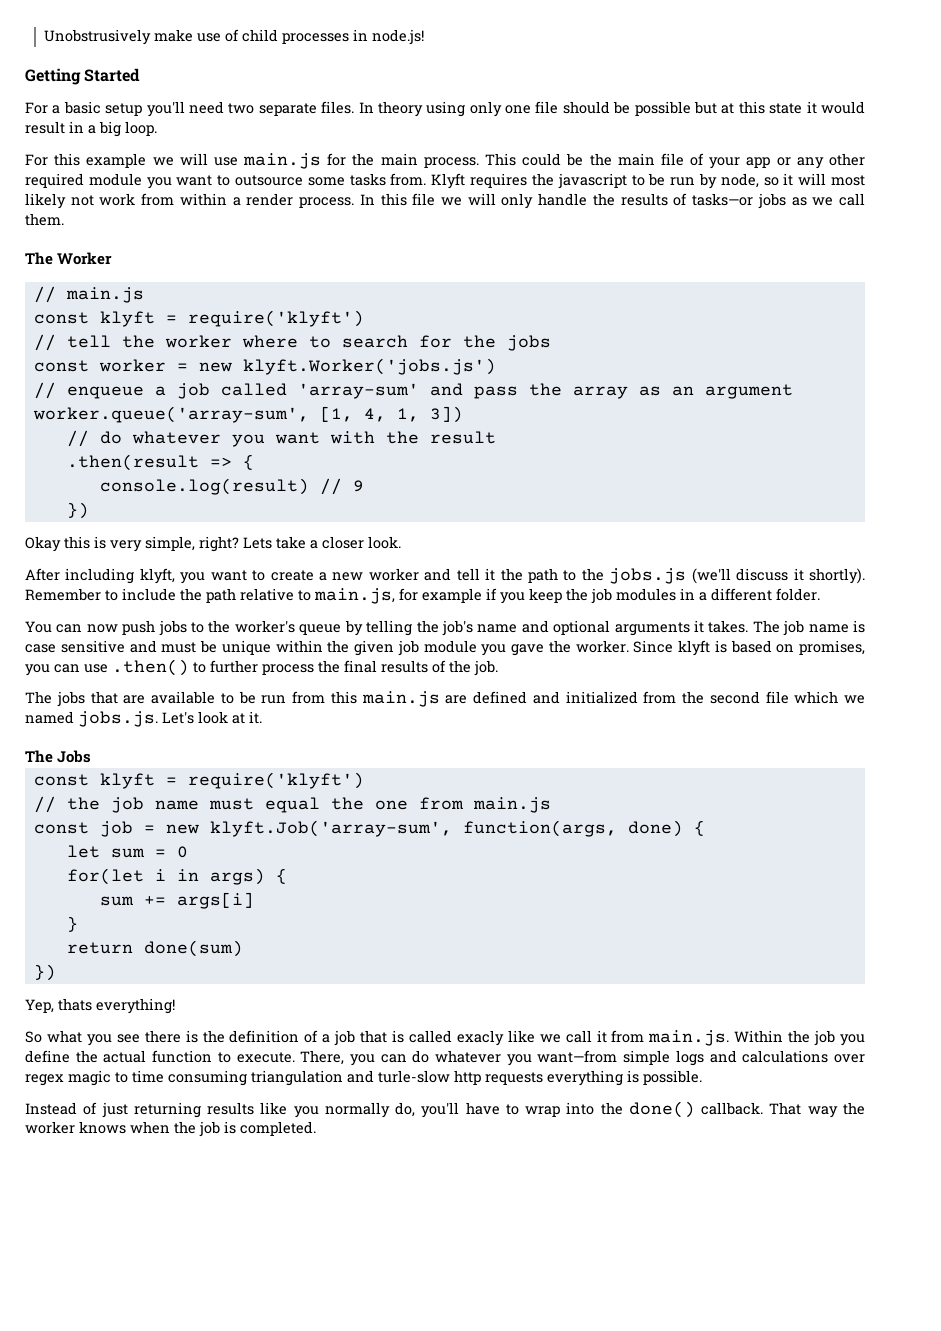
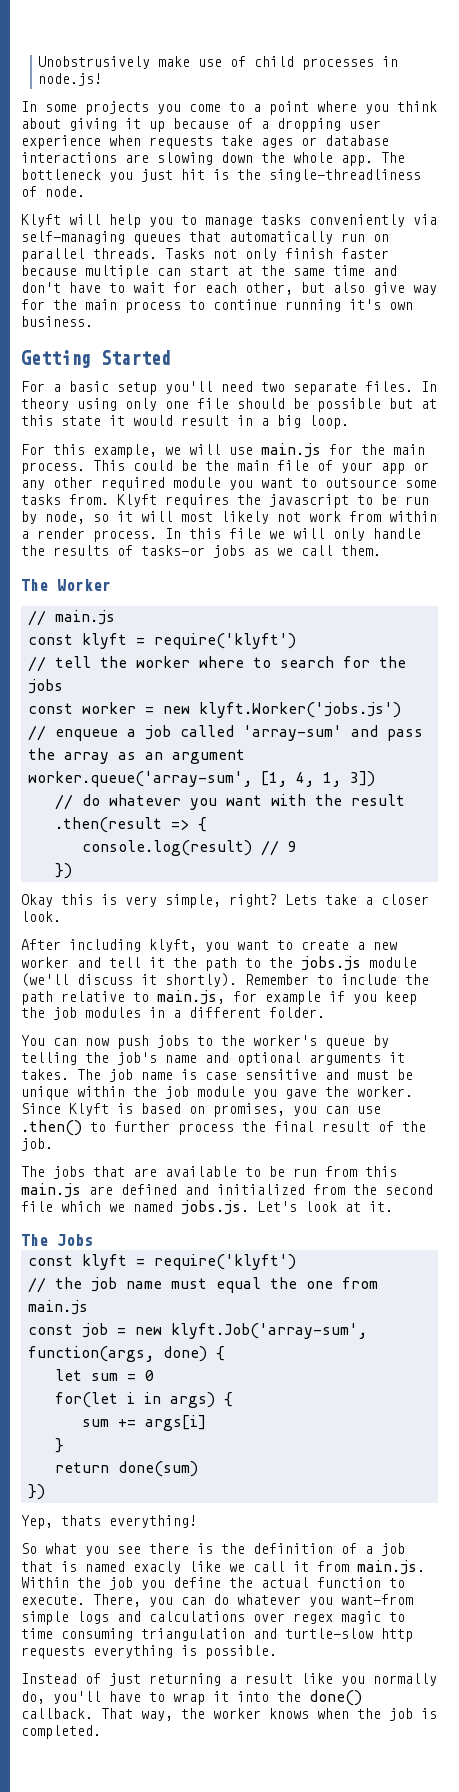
+ In some projects you come to a point where you think about giving it up because of a dropping user experience when requests take ages or database interactions are slowing down the whole app. The bottleneck you just hit is the single-threadliness of node.
+ Klyft will help you to manage tasks conveniently via self-managing queues that automatically run on parallel threads. Tasks not only finish faster because multiple can start at the same time and don't have to wait for each other, but also give way for the main process to continue running it's own business.
- For this example we will use main.js for the main process.
+ For this example, we will use main.js for the main process.
- After including klyft, you want to create a new worker and tell it the path to the jobs.js (we'll discuss it shortly).
+ After including klyft, you want to create a new worker and tell it the path to the jobs.js module (we'll discuss it shortly).
- The job name is case sensitive and must be unique within the given job module you gave the worker.
+ The job name is case sensitive and must be unique within the job module you gave the worker.
- Since klyft is based on promises, you can use .then() to further process the final results of the job.
+ Since Klyft is based on promises, you can use .then() to further process the final result of the job.
- So what you see there is the definition of a job that is called exacly like we call it from main.js. Within the job you define the actual function to execute.
+ So what you see there is the definition of a job that is named exacly like we call it from main.js. Within the job you define the actual function to execute.
- There, you can do whatever you want—from simple logs and calculations over regex magic to time consuming triangulation and turle-slow http requests everything is possible.
+ There, you can do whatever you want—from simple logs and calculations over regex magic to time consuming triangulation and turtle-slow http requests everything is possible.
- Instead of just returning results like you normally do, you'll have to wrap into the done() callback.
+ Instead of just returning a result like you normally do, you'll have to wrap it into the done() callback.
- That way the worker knows when the job is completed.
+ That way, the worker knows when the job is completed.

